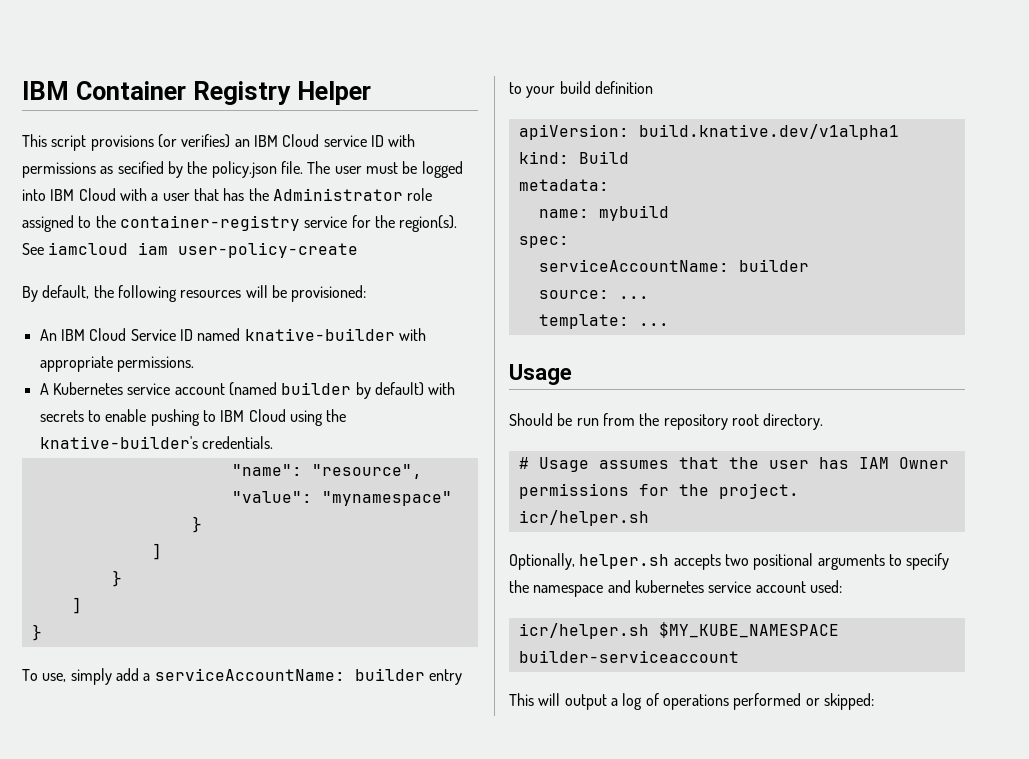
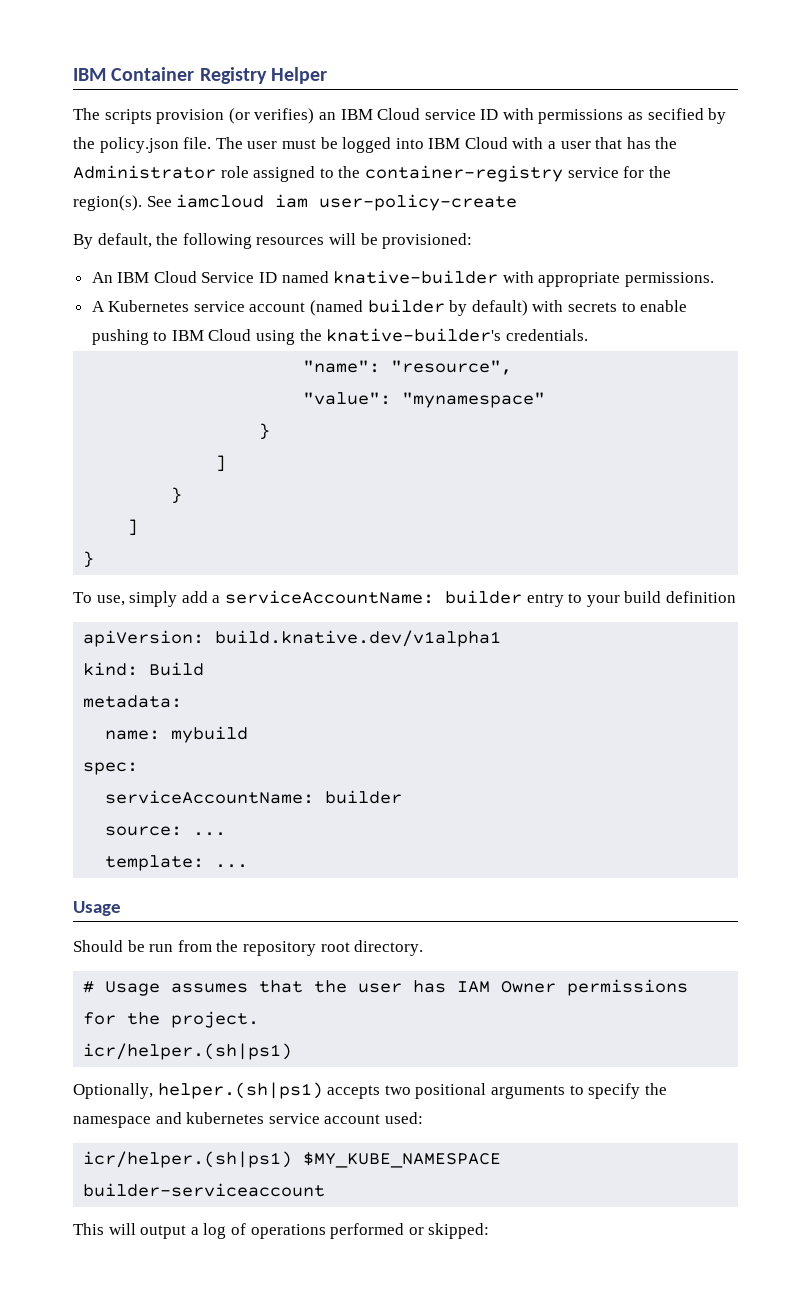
- This script provisions (or verifies) an IBM Cloud service ID with permissions as secified by the policy.json file.
+ The scripts provision (or verifies) an IBM Cloud service ID with permissions as secified by the policy.json file.
  # Usage assumes that the user has IAM Owner permissions for the project.
- icr/helper.sh
+ icr/helper.(sh|ps1)
- Optionally, helper.sh accepts two positional arguments to specify the namespace and kubernetes service account used:
+ Optionally, helper.(sh|ps1) accepts two positional arguments to specify the namespace and kubernetes service account used:
- icr/helper.sh $MY_KUBE_NAMESPACE builder-serviceaccount
+ icr/helper.(sh|ps1) $MY_KUBE_NAMESPACE builder-serviceaccount

